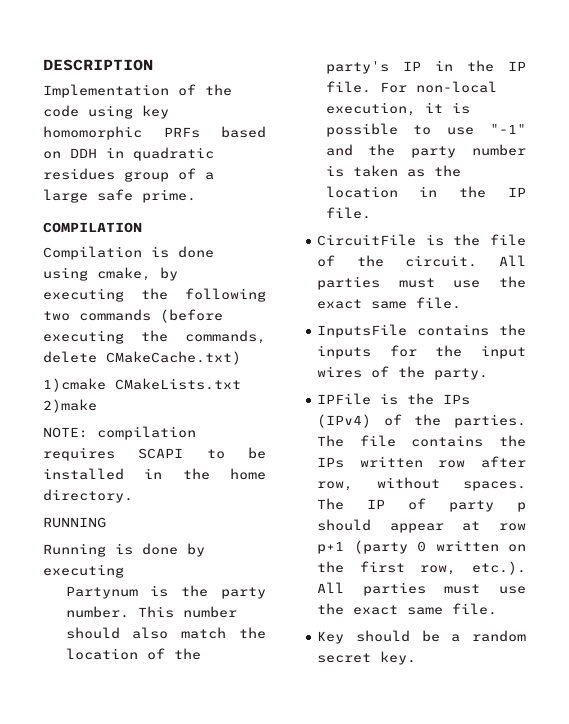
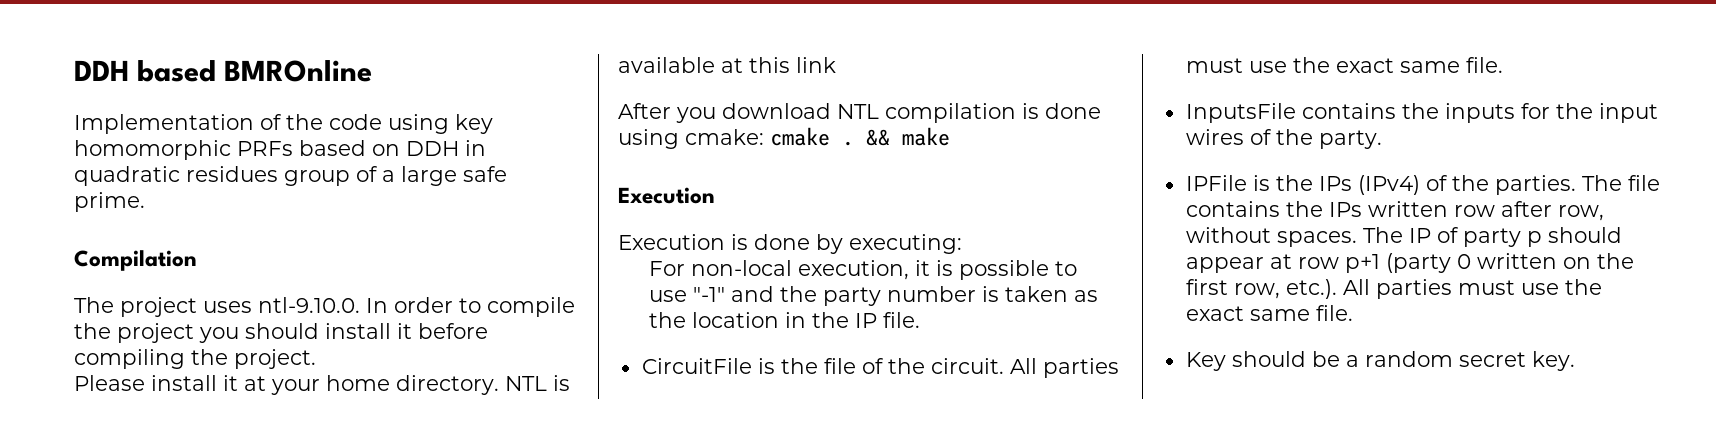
- DESCRIPTION
+ DDH based BMROnline
- COMPILATION
- Compilation is done using cmake, by executing the following two commands (before executing the commands, delete CMakeCache.txt)
- 1)cmake CMakeLists.txt 2)make
- NOTE: compilation requires SCAPI to be installed in the home directory.
- RUNNING
- Running is done by executing
- Partynum is the party number. This number should also match the location of the party's IP in the IP file. For non-local execution, it is possible to use "-1" and the party number is taken as the location in the IP file.
+ Compilation
+ The project uses ntl-9.10.0. In order to compile the project you should install it before compiling the project.
+ Please install it at your home directory. NTL is available at this link
+ After you download NTL compilation is done using cmake: cmake . && make
+ Execution
+ Execution is done by executing:
+ For non-local execution, it is possible to use "-1" and the party number is taken as the location in the IP file.

